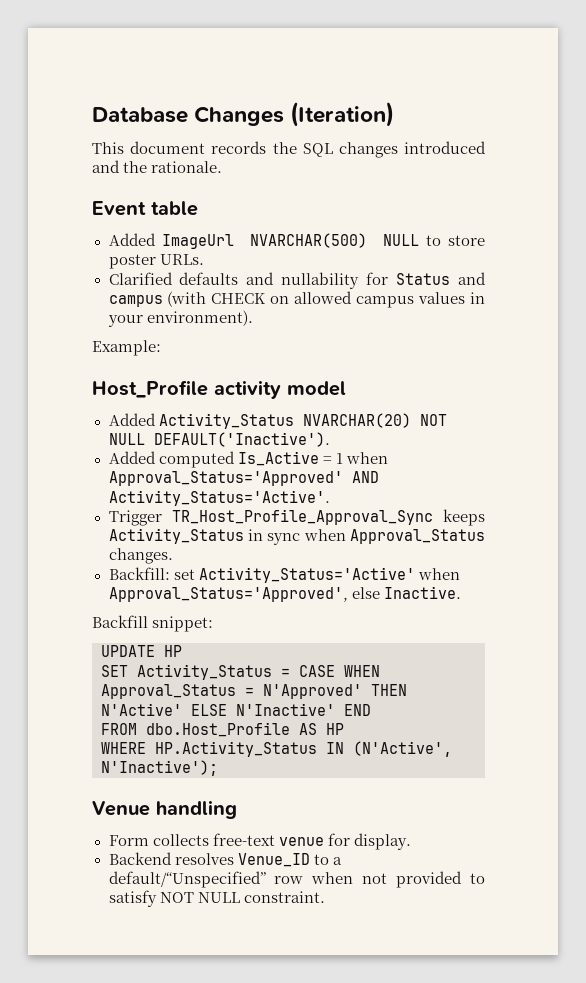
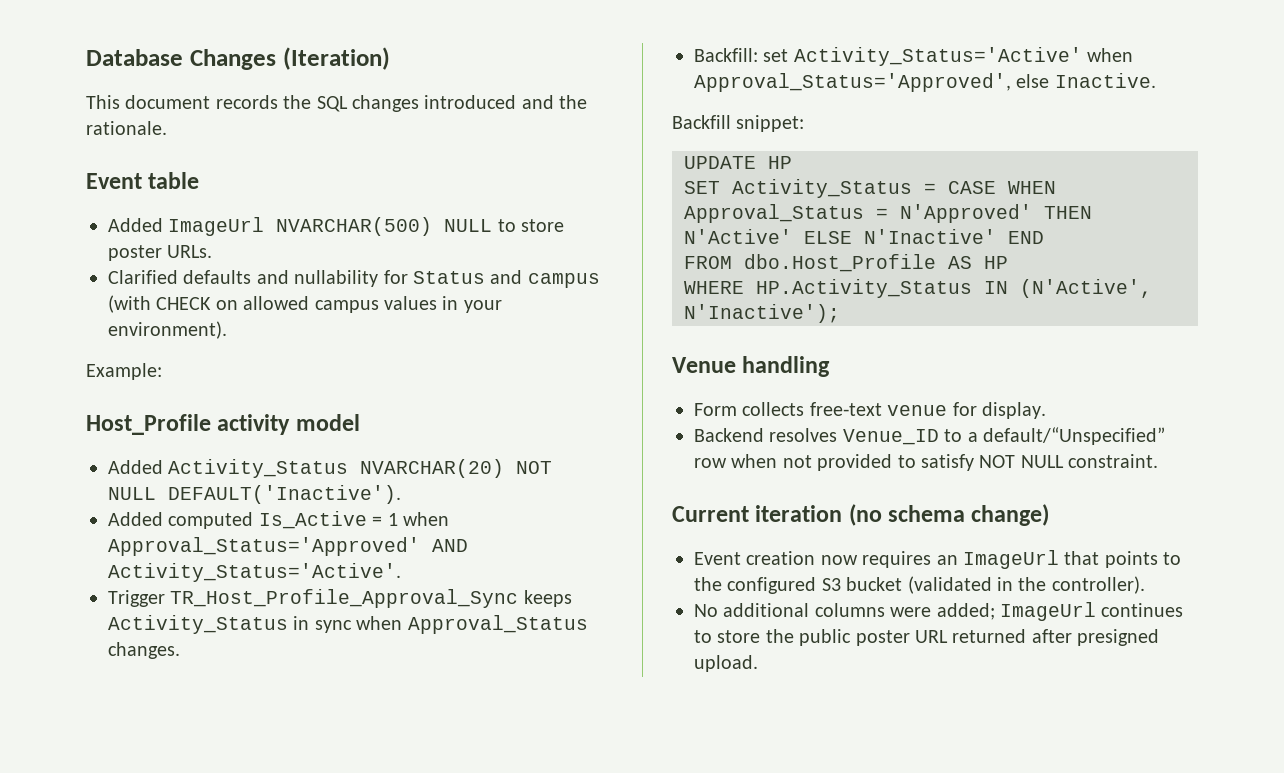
+ Current iteration (no schema change)
+ Event creation now requires an ImageUrl that points to the configured S3 bucket (validated in the controller).
+ No additional columns were added; ImageUrl continues to store the public poster URL returned after presigned upload.

